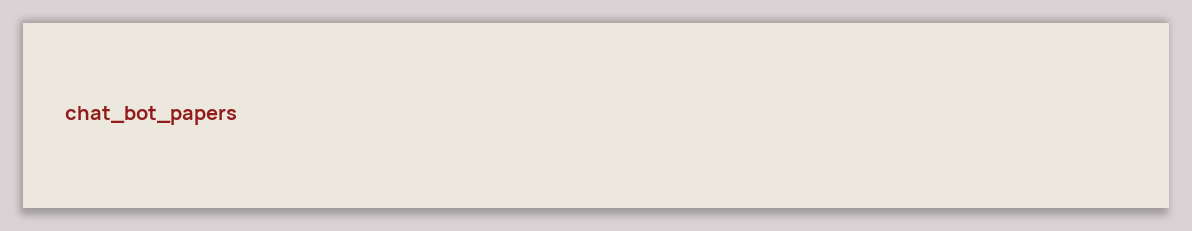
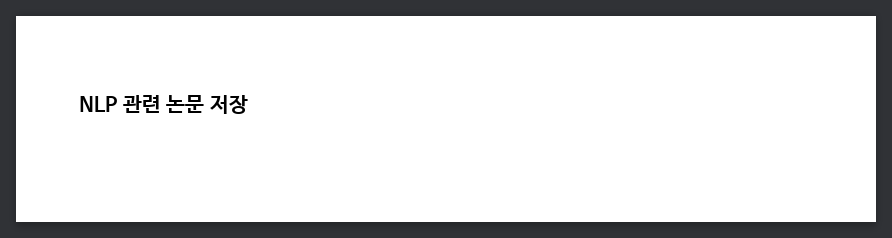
- chat_bot_papers
+ NLP 관련 논문 저장

